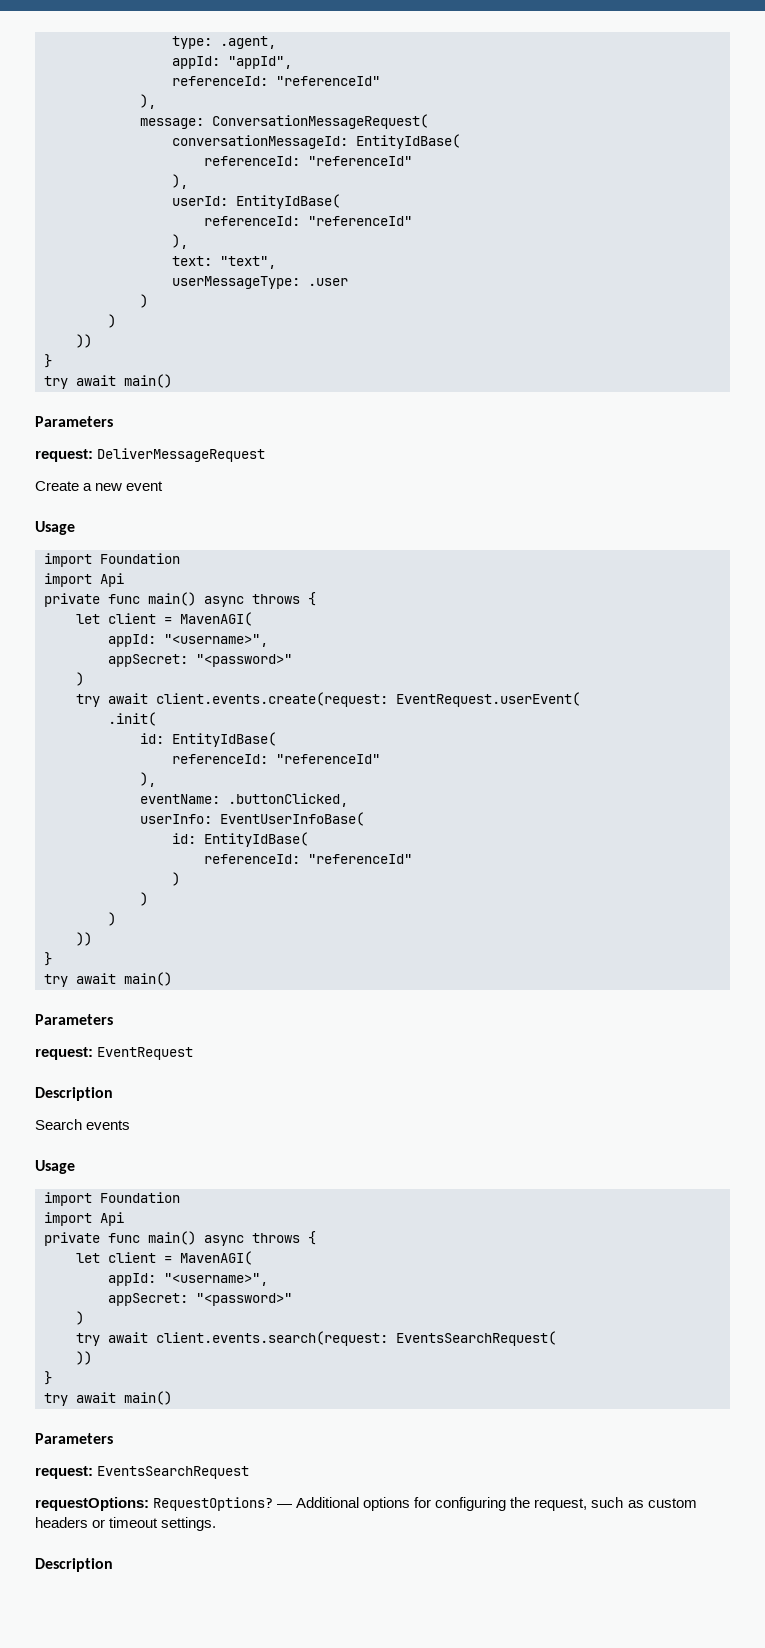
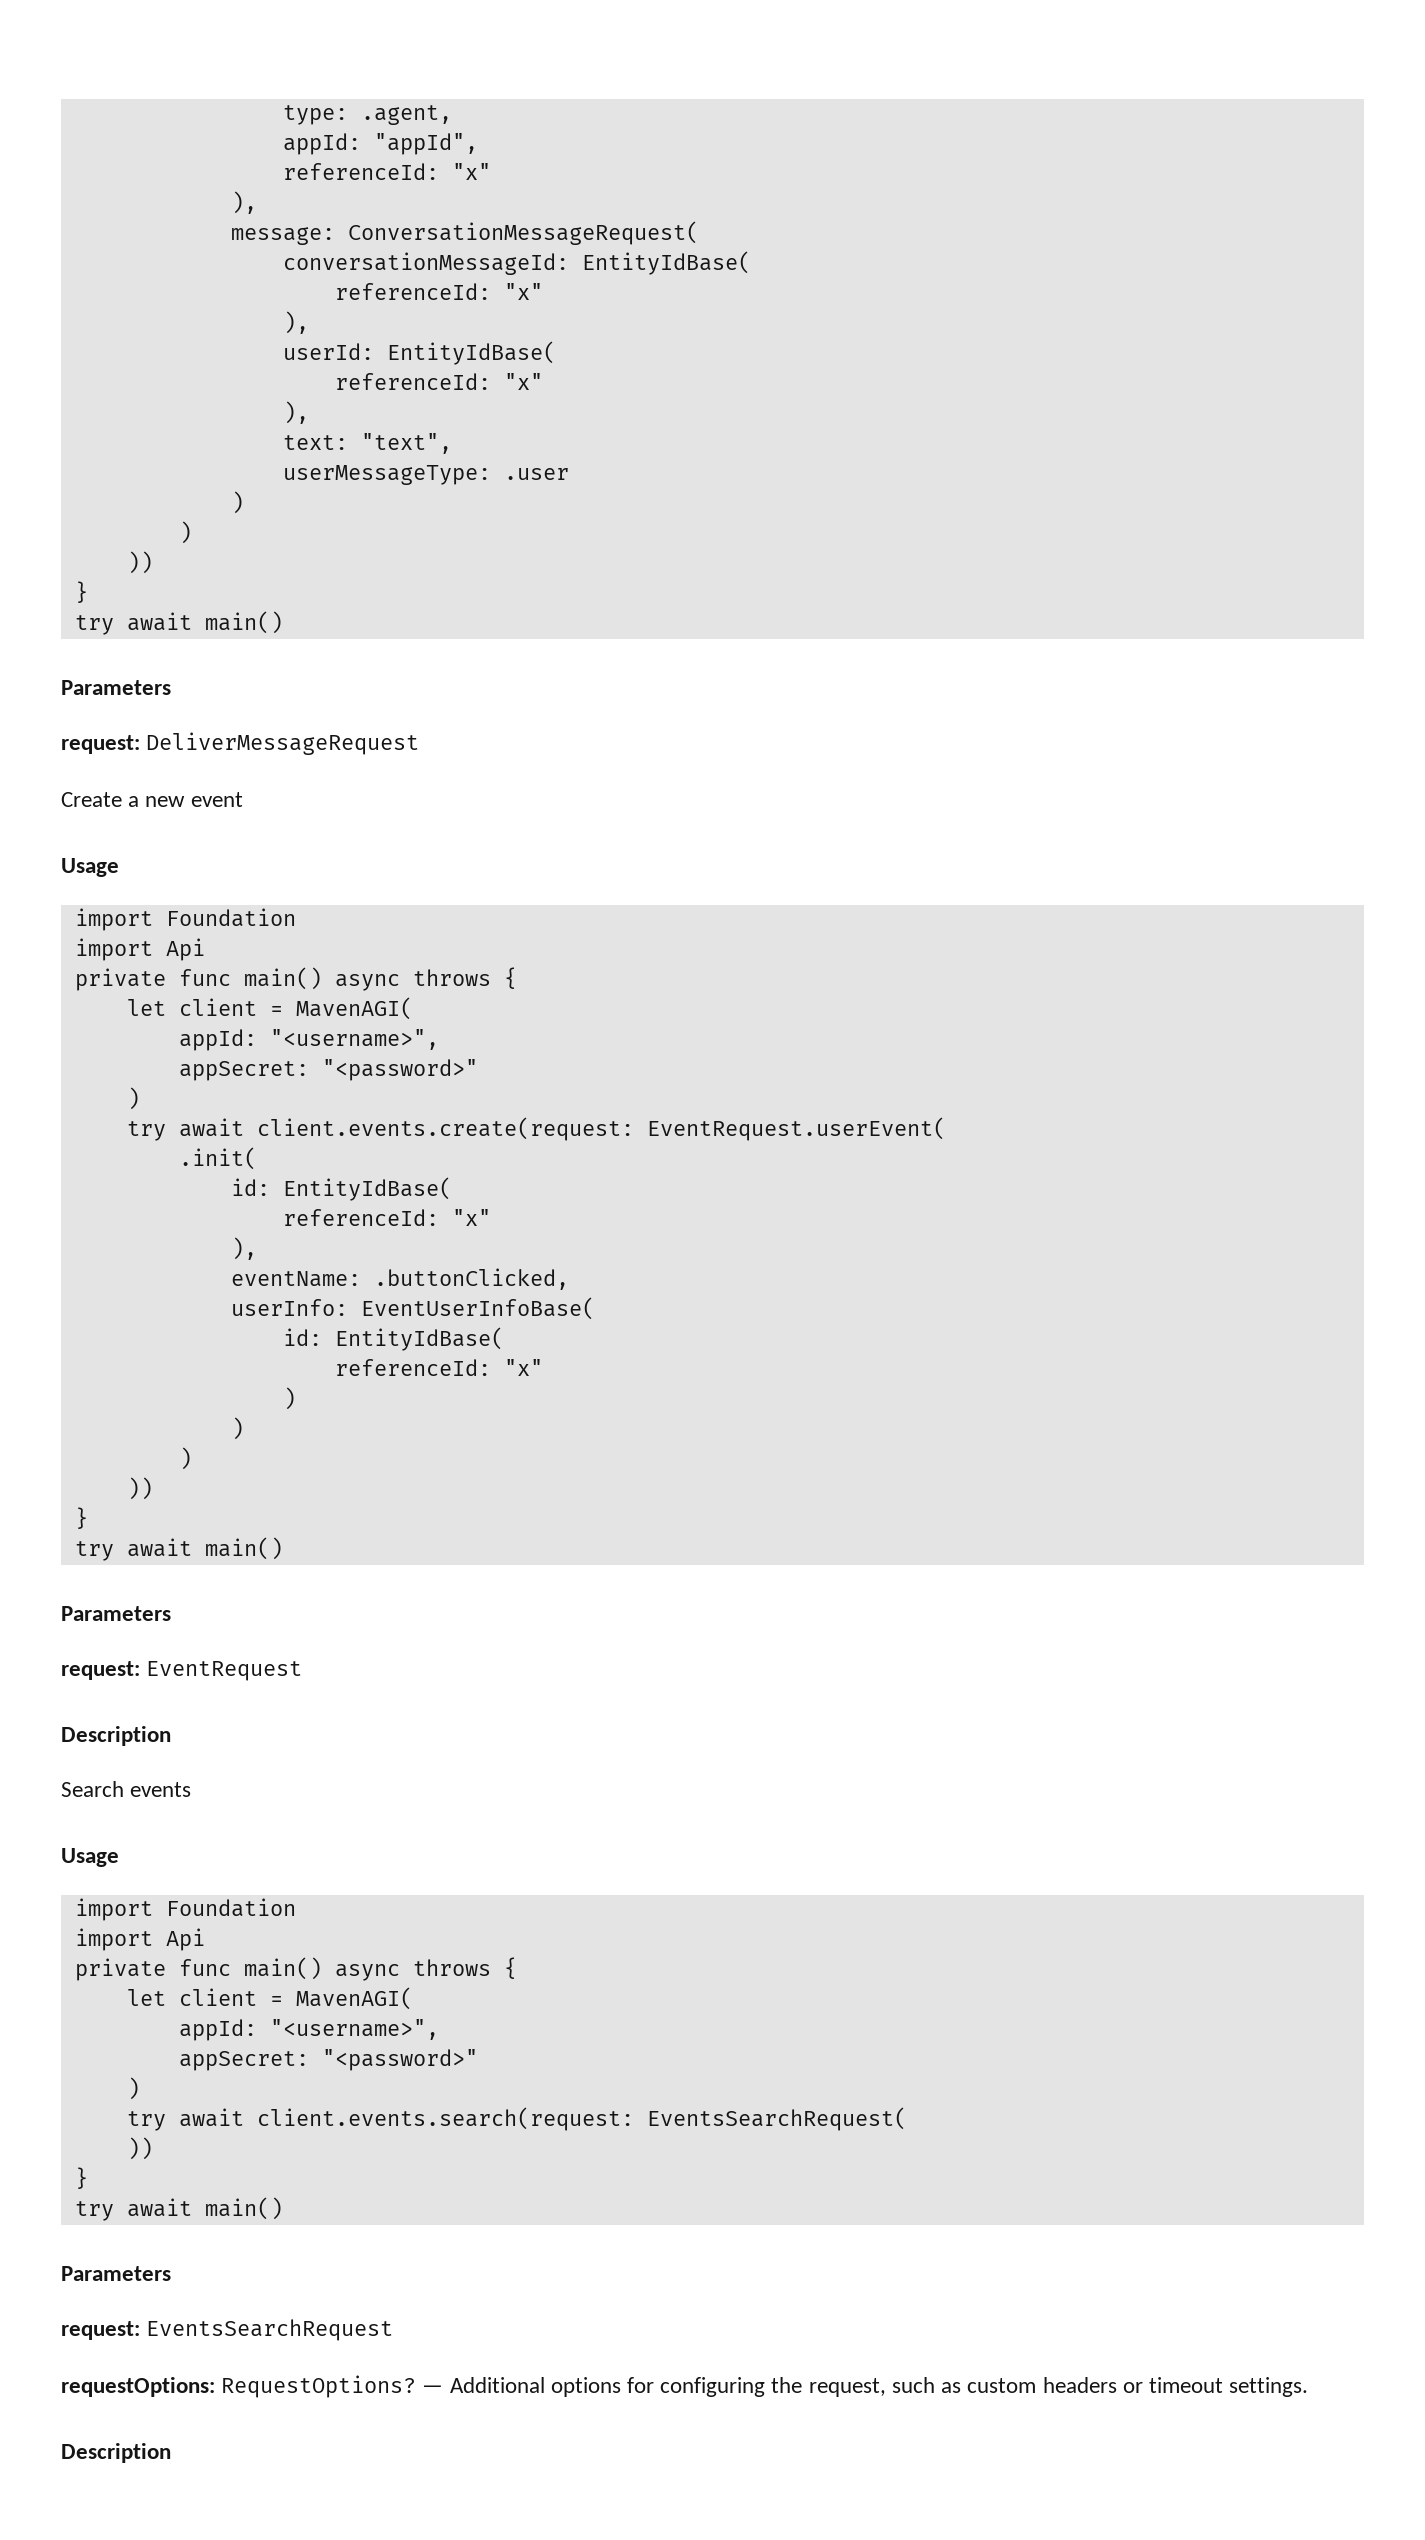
  appId: "appId",
- referenceId: "referenceId"
+ referenceId: "x"
  conversationMessageId: EntityIdBase(
- referenceId: "referenceId"
+ referenceId: "x"
  userId: EntityIdBase(
- referenceId: "referenceId"
+ referenceId: "x"
  .init(
  id: EntityIdBase(
- referenceId: "referenceId"
+ referenceId: "x"
  userInfo: EventUserInfoBase(
  id: EntityIdBase(
- referenceId: "referenceId"
+ referenceId: "x"

